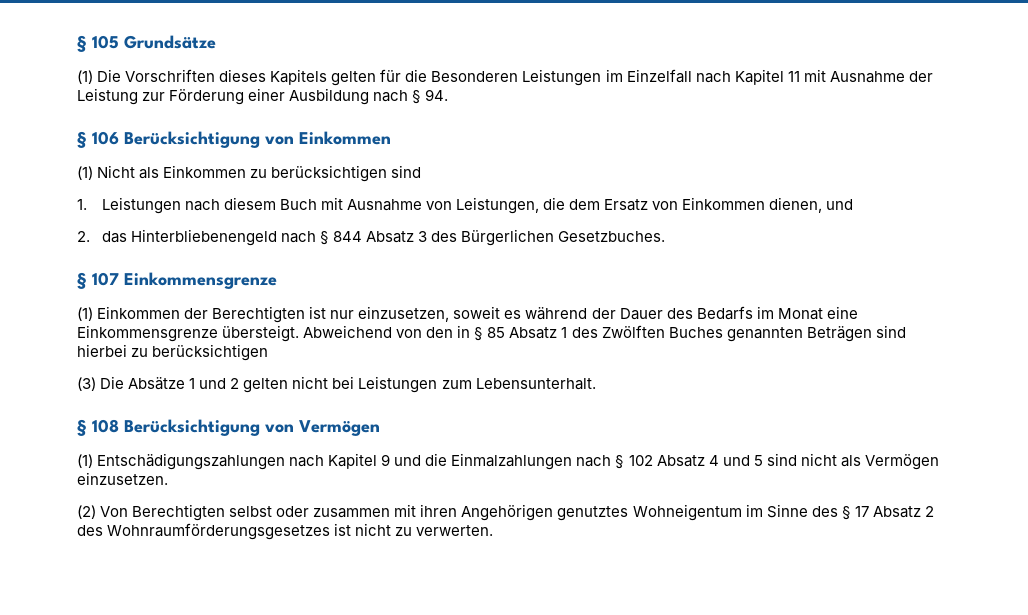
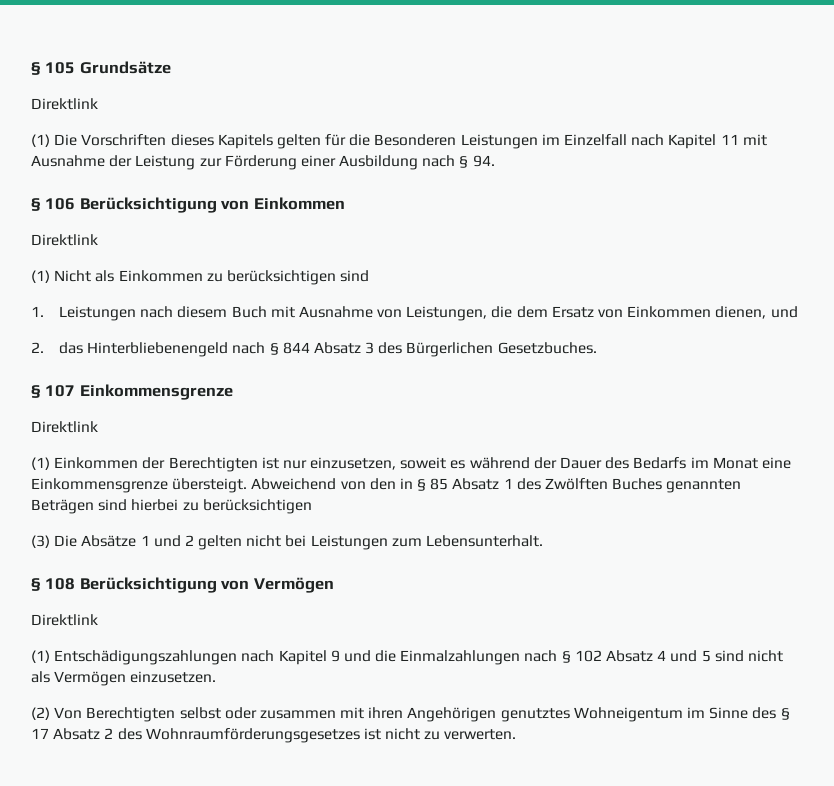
  § 105 Grundsätze
+ Direktlink
  § 106 Berücksichtigung von Einkommen
+ Direktlink
  § 107 Einkommensgrenze
+ Direktlink
  § 108 Berücksichtigung von Vermögen
+ Direktlink

